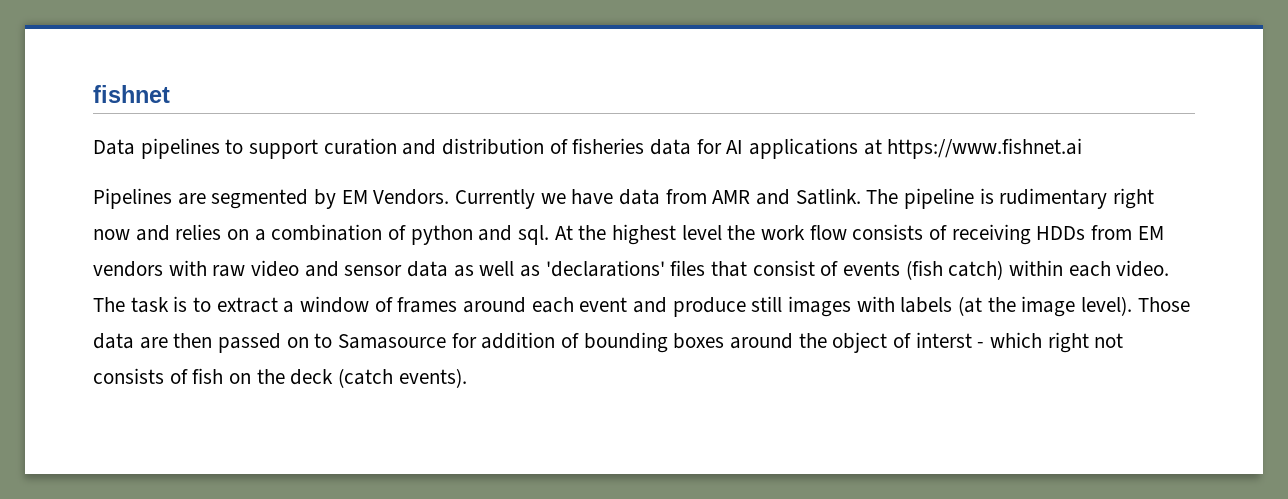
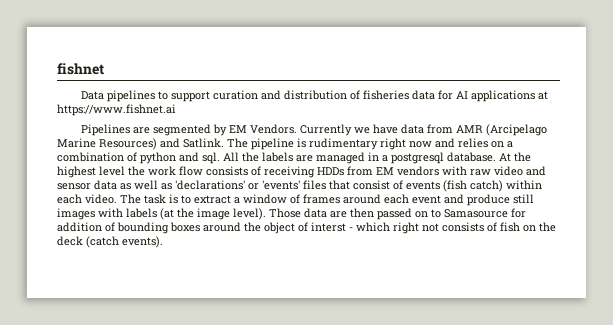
- Currently we have data from AMR and Satlink.
+ Currently we have data from AMR (Arcipelago Marine Resources) and Satlink.
+ All the labels are managed in a postgresql database.
- At the highest level the work flow consists of receiving HDDs from EM vendors with raw video and sensor data as well as 'declarations' files that consist of events (fish catch) within each video.
+ At the highest level the work flow consists of receiving HDDs from EM vendors with raw video and sensor data as well as 'declarations' or 'events' files that consist of events (fish catch) within each video.

